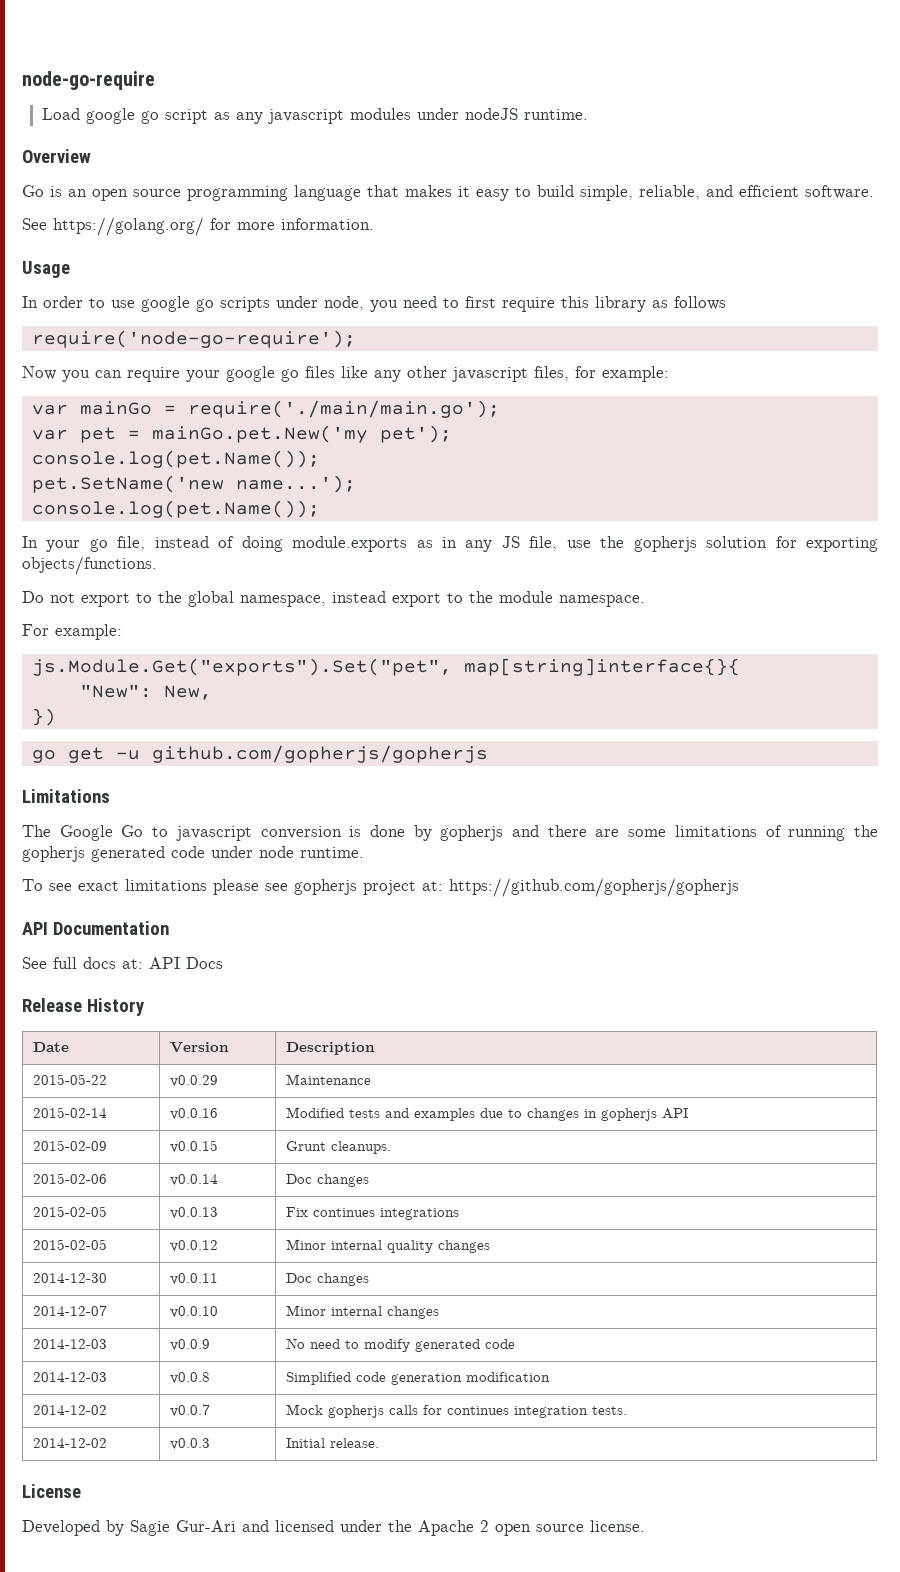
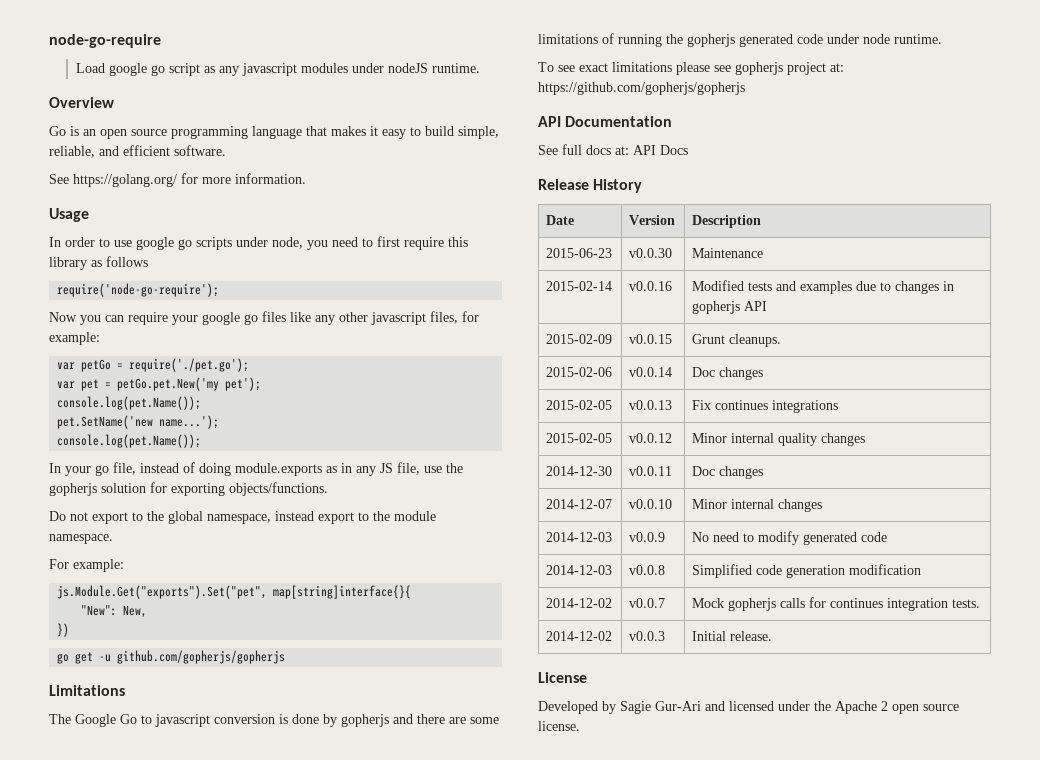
- var mainGo = require('./main/main.go');
+ var petGo = require('./pet.go');
- var pet = mainGo.pet.New('my pet');
+ var pet = petGo.pet.New('my pet');
- 2015-05-22 | v0.0.29 | Maintenance
+ 2015-06-23 | v0.0.30 | Maintenance

